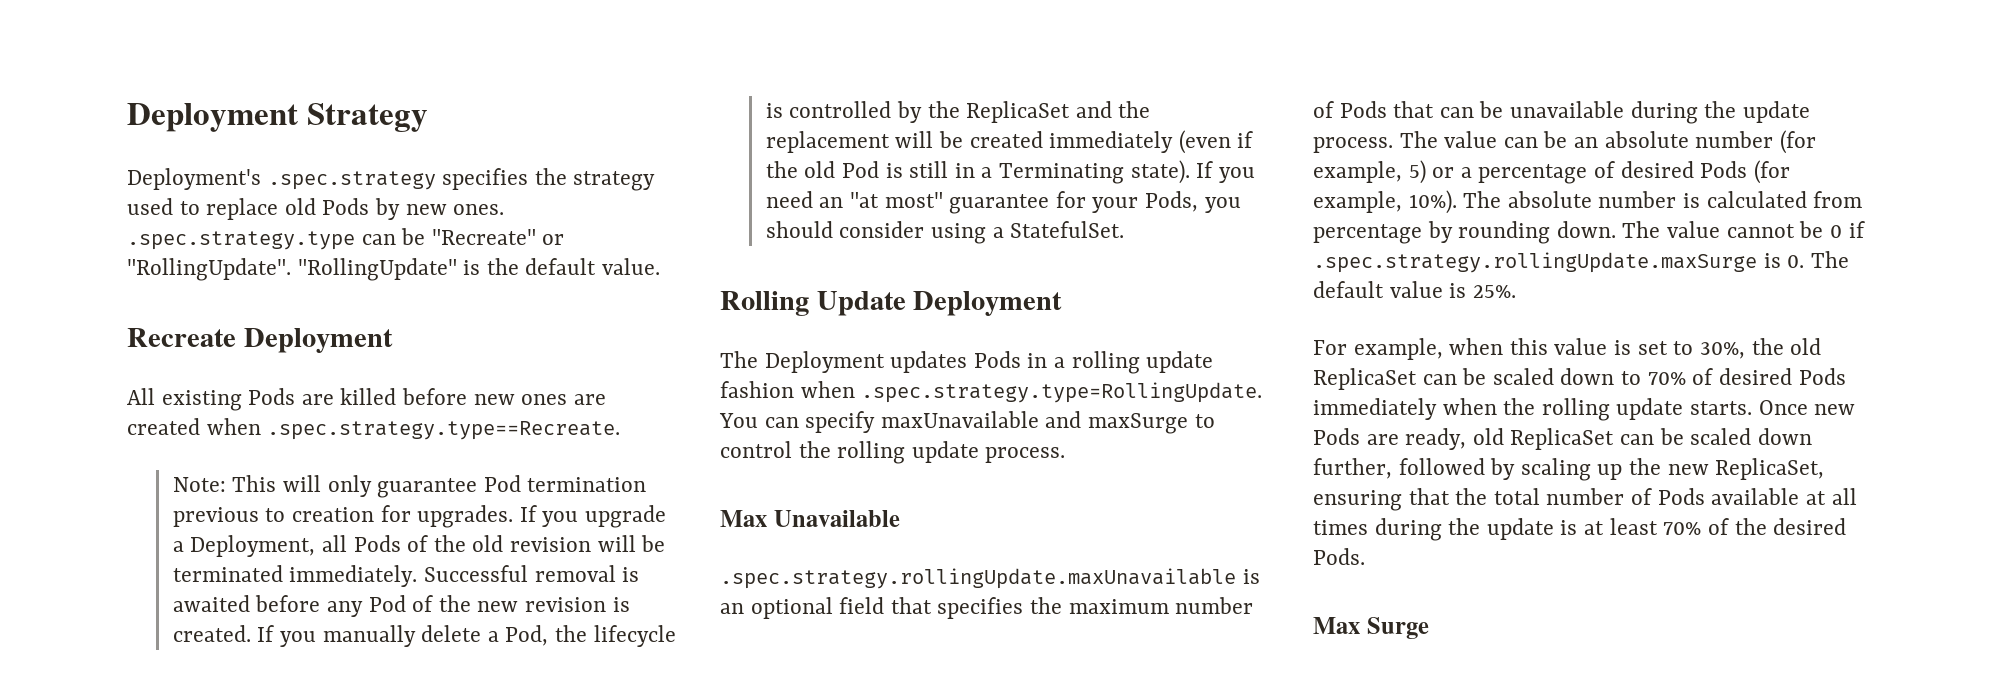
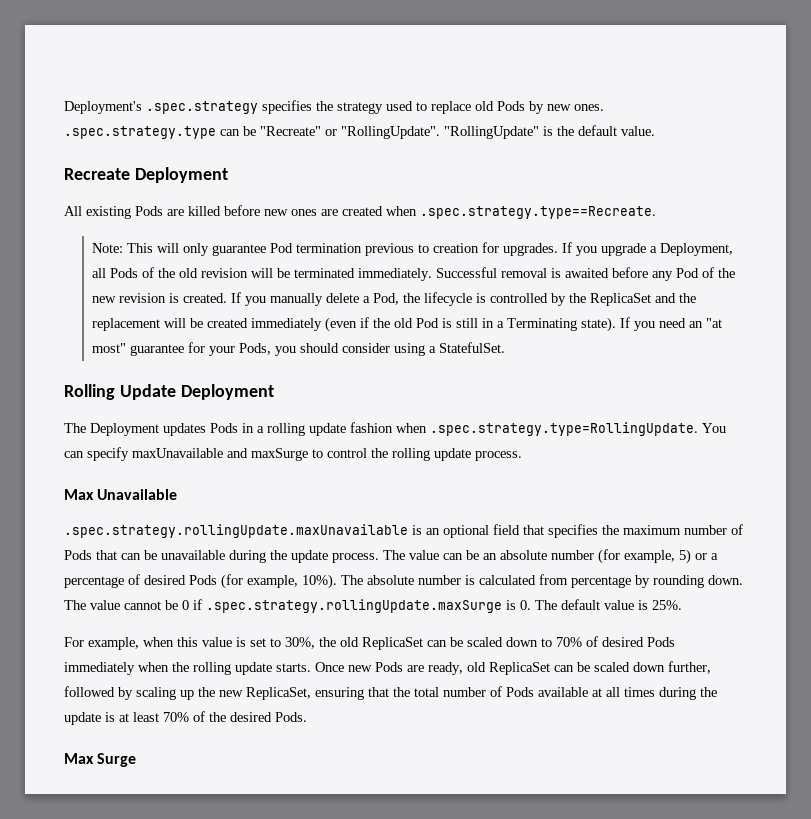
- Deployment Strategy

